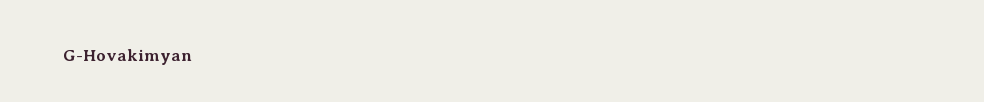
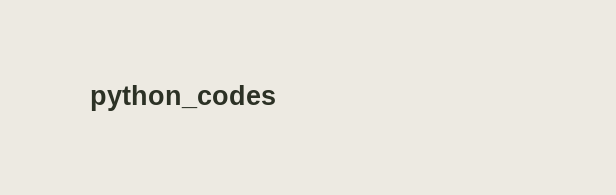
- G-Hovakimyan
+ python_codes

